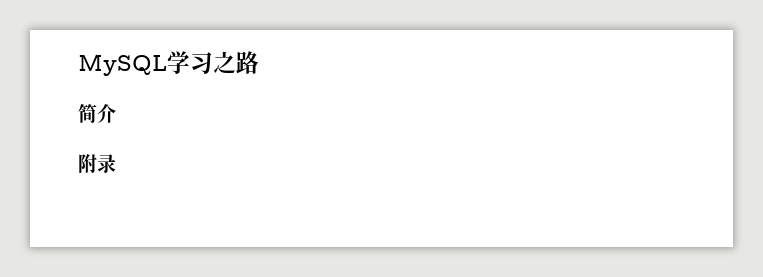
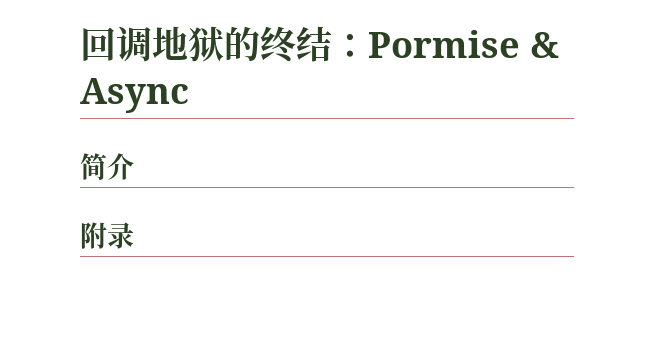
- MySQL学习之路
+ 回调地狱的终结：Pormise & Async

